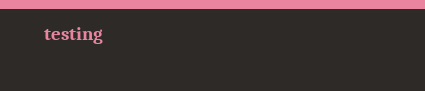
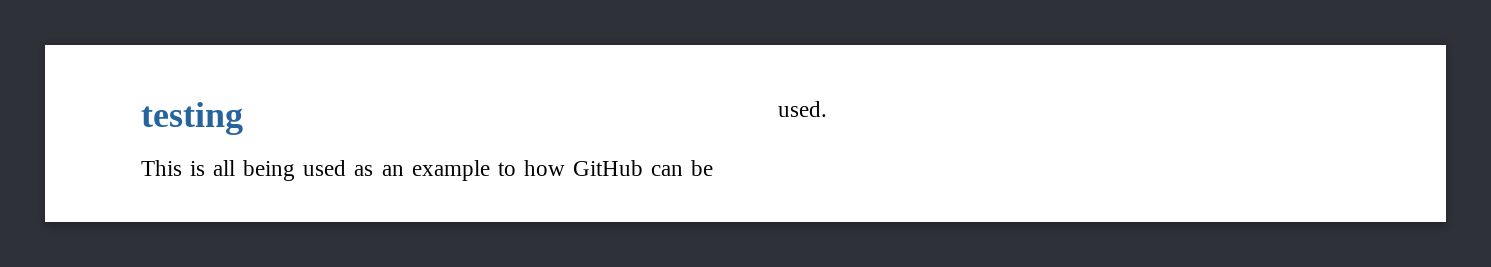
+ This is all being used as an example to how GitHub can be used.

